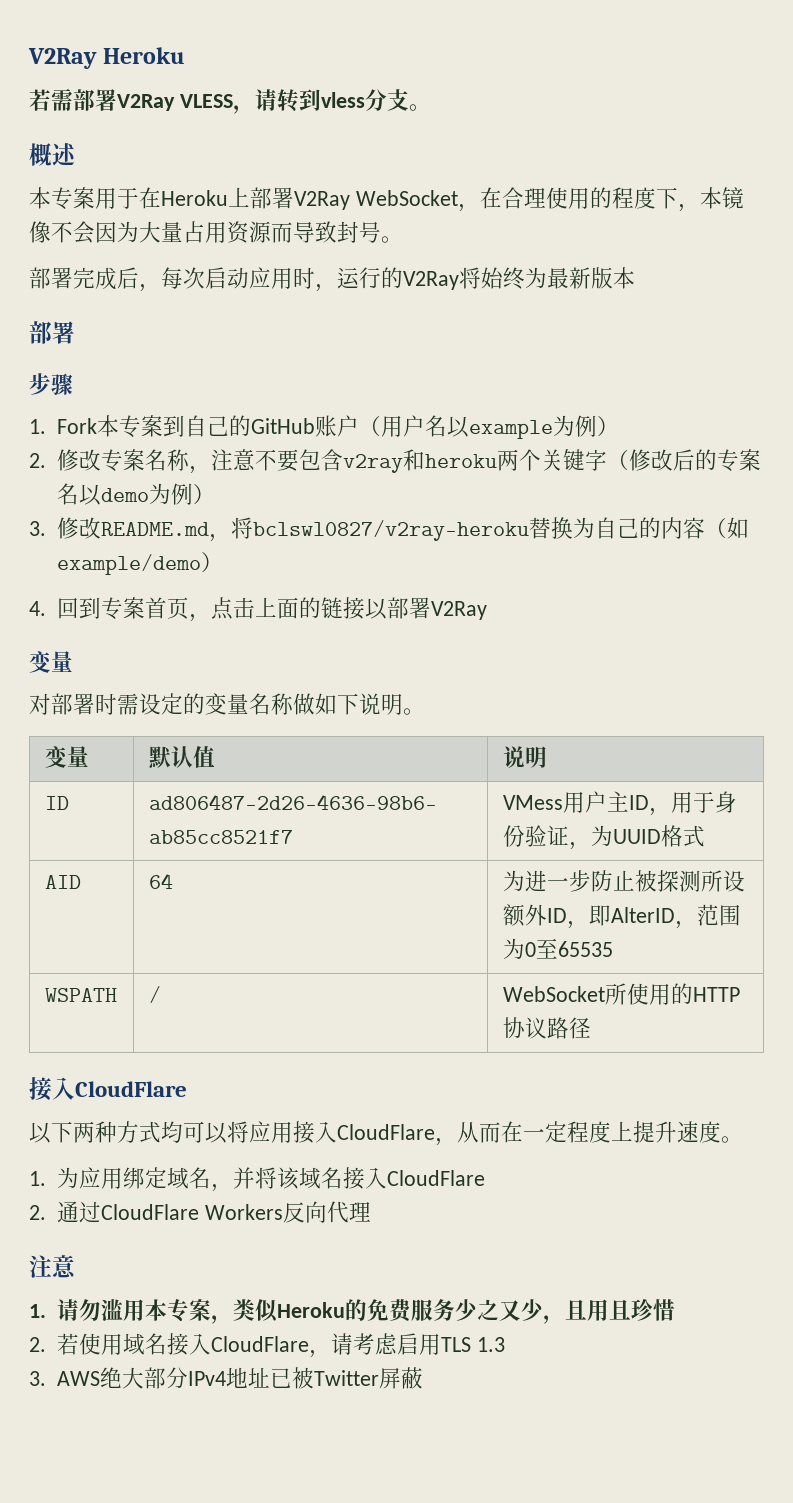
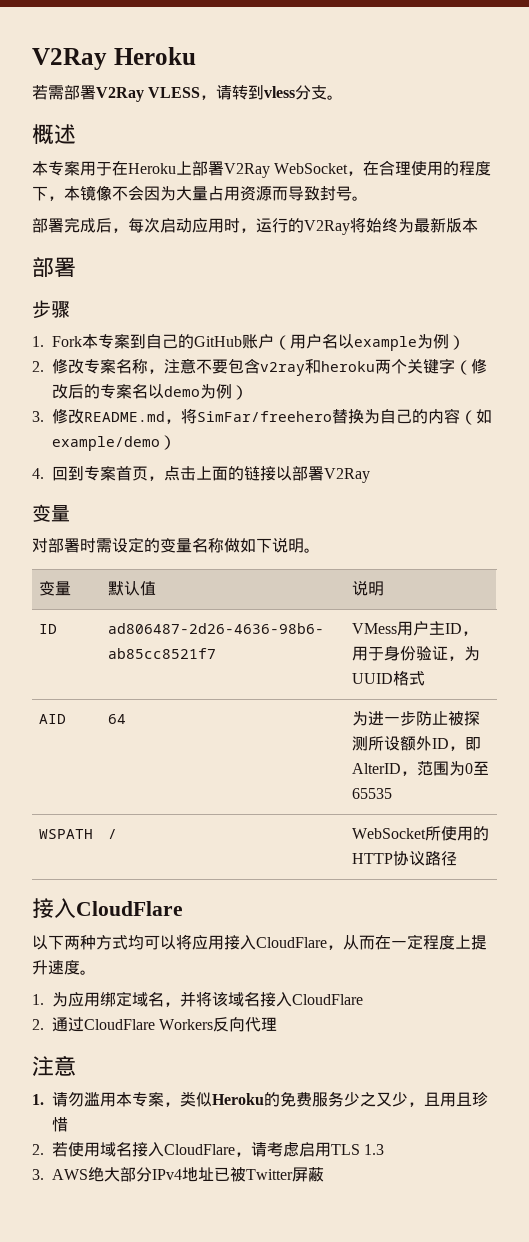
- 3.修改README.md，将bclswl0827/v2ray-heroku替换为自己的内容（如example/demo）
+ 3.修改README.md，将SimFar/freehero替换为自己的内容（如example/demo）

